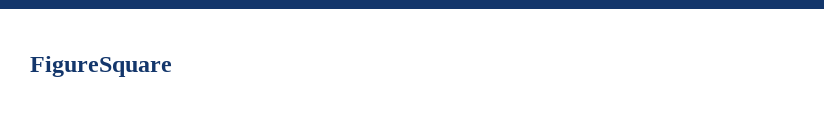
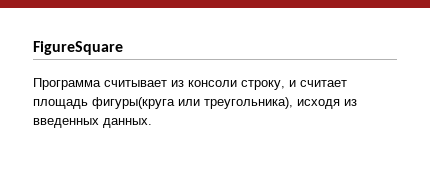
+ Программа считывает из консоли строку, и считает площадь фигуры(круга или треугольника), исходя из введенных данных.

